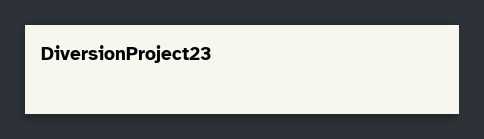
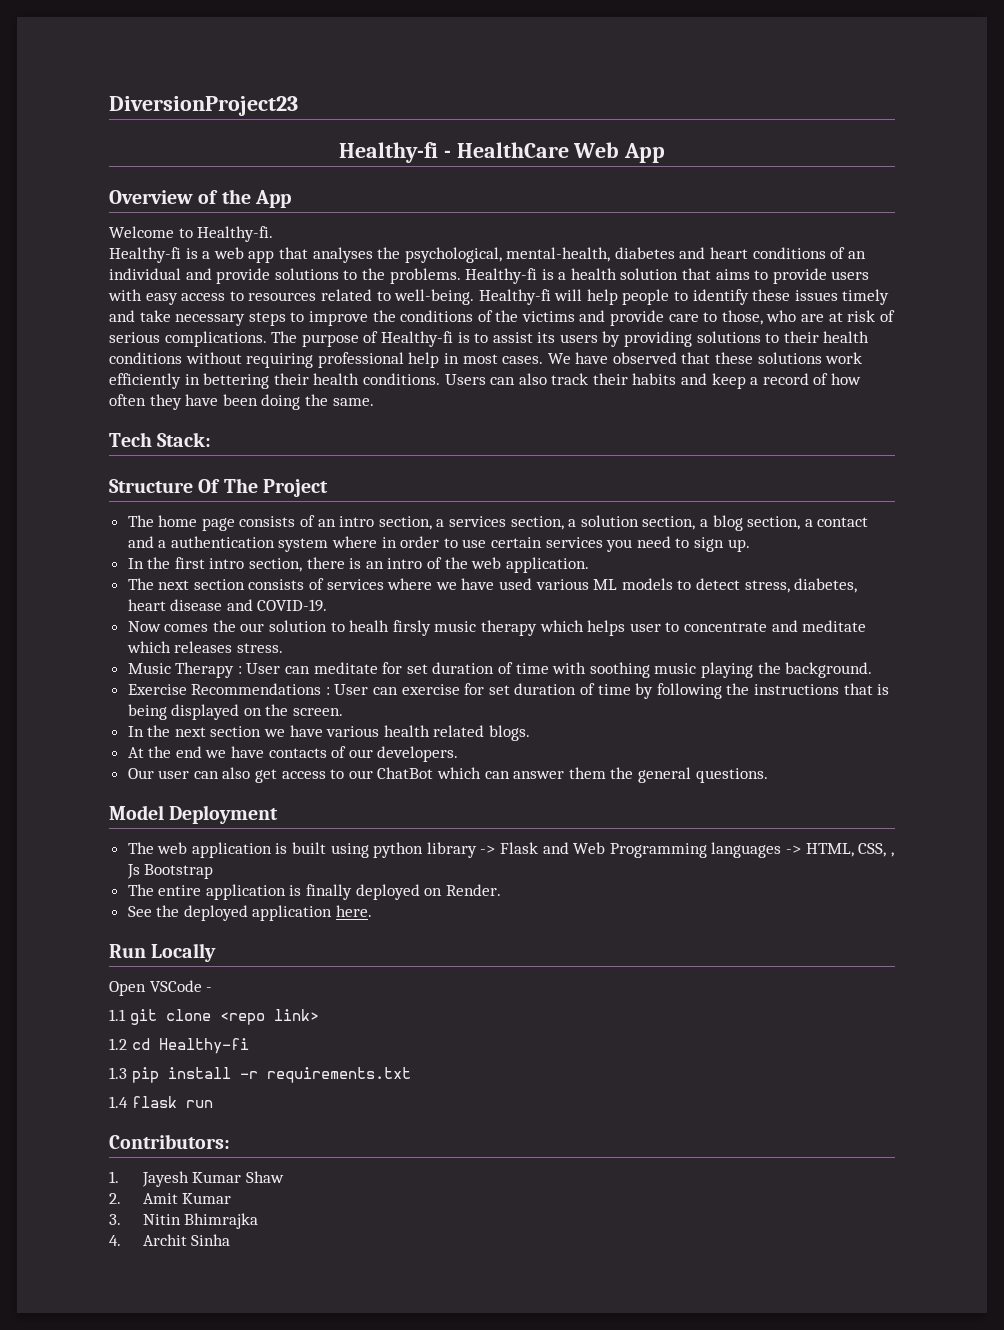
+ Healthy-fi - HealthCare Web App
+ Overview of the App
+ Welcome to Healthy-fi.
+ Healthy-fi is a web app that analyses the psychological, mental-health, diabetes and heart conditions of an individual and provide solutions to the problems. Healthy-fi is a health solution that aims to provide users with easy access to resources related to well-being. Healthy-fi will help people to identify these issues timely and take necessary steps to improve the conditions of the victims and provide care to those, who are at risk of serious complications. The purpose of Healthy-fi is to assist its users by providing solutions to their health conditions without requiring professional help in most cases. We have observed that these solutions work efficiently in bettering their health conditions. Users can also track their habits and keep a record of how often they have been doing the same.
+ Tech Stack:
+ Structure Of The Project
+ The home page consists of an intro section, a services section, a solution section, a blog section, a contact and a authentication system where in order to use certain services you need to sign up.
+ In the first intro section, there is an intro of the web application.
+ The next section consists of services where we have used various ML models to detect stress, diabetes, heart disease and COVID-19.
+ Now comes the our solution to healh firsly music therapy which helps user to concentrate and meditate which releases stress.
+ Music Therapy : User can meditate for set duration of time with soothing music playing the background.
+ Exercise Recommendations : User can exercise for set duration of time by following the instructions that is being displayed on the screen.
+ In the next section we have various health related blogs.
+ At the end we have contacts of our developers.
+ Our user can also get access to our ChatBot which can answer them the general questions.
+ Model Deployment
+ The web application is built using python library -> Flask and Web Programming languages -> HTML, CSS, , Js Bootstrap
+ The entire application is finally deployed on Render.
+ See the deployed application here.
+ Run Locally
+ Open VSCode -
+ 1.1 git clone <repo link>
+ 1.2 cd Healthy-fi
+ 1.3 pip install -r requirements.txt
+ 1.4 flask run
+ Contributors:
+ 1. Jayesh Kumar Shaw
+ 2. Amit Kumar
+ 3. Nitin Bhimrajka
+ 4. Archit Sinha

